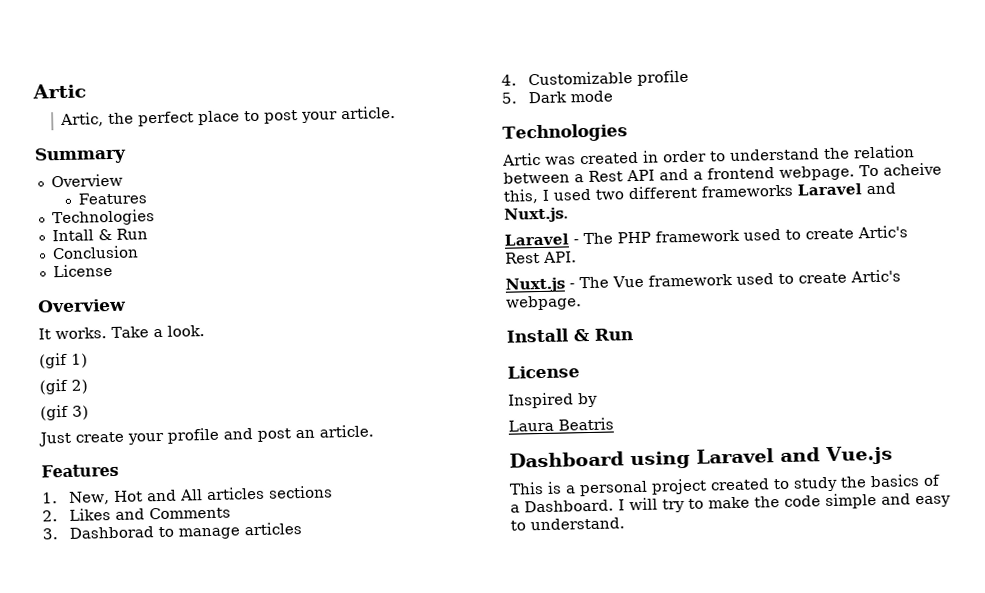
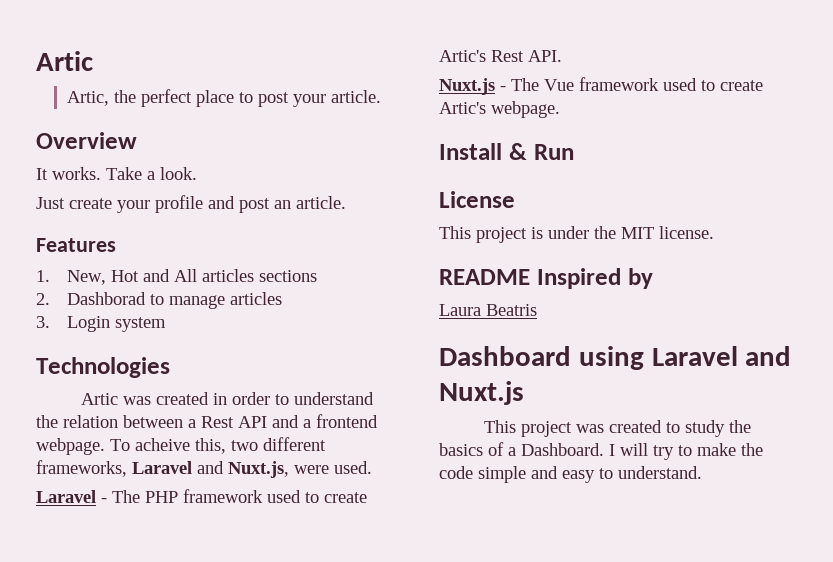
- Summary
- Overview
- Features
- Technologies
- Intall & Run
- Conclusion
- License
- (gif 1)
- (gif 2)
- (gif 3)
- 2. Likes and Comments
- 3. Dashborad to manage articles
+ 2. Dashborad to manage articles
- 4. Customizable profile
- 5. Dark mode
+ 3. Login system
- To acheive this, I used two different frameworks Laravel and Nuxt.js.
+ To acheive this, two different frameworks, Laravel and Nuxt.js, were used.
- Inspired by
+ This project is under the MIT license.
+ README Inspired by
- Dashboard using Laravel and Vue.js
- This is a personal project created to study the basics of a Dashboard.
+ Dashboard using Laravel and Nuxt.js
+ This project was created to study the basics of a Dashboard.

